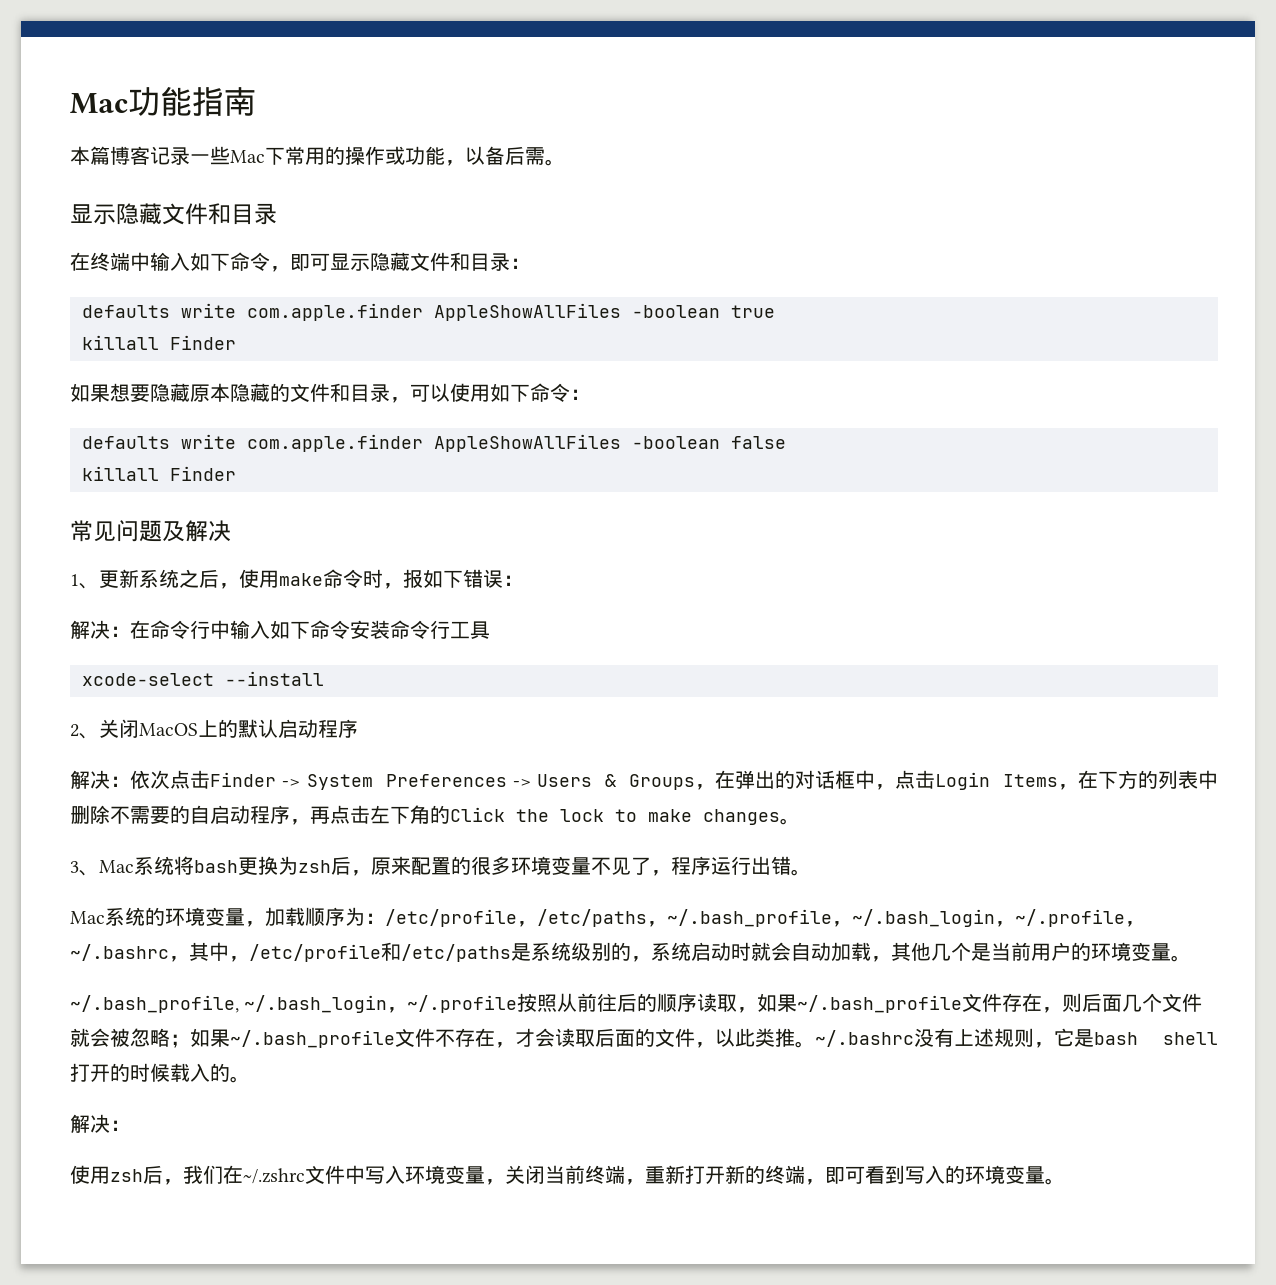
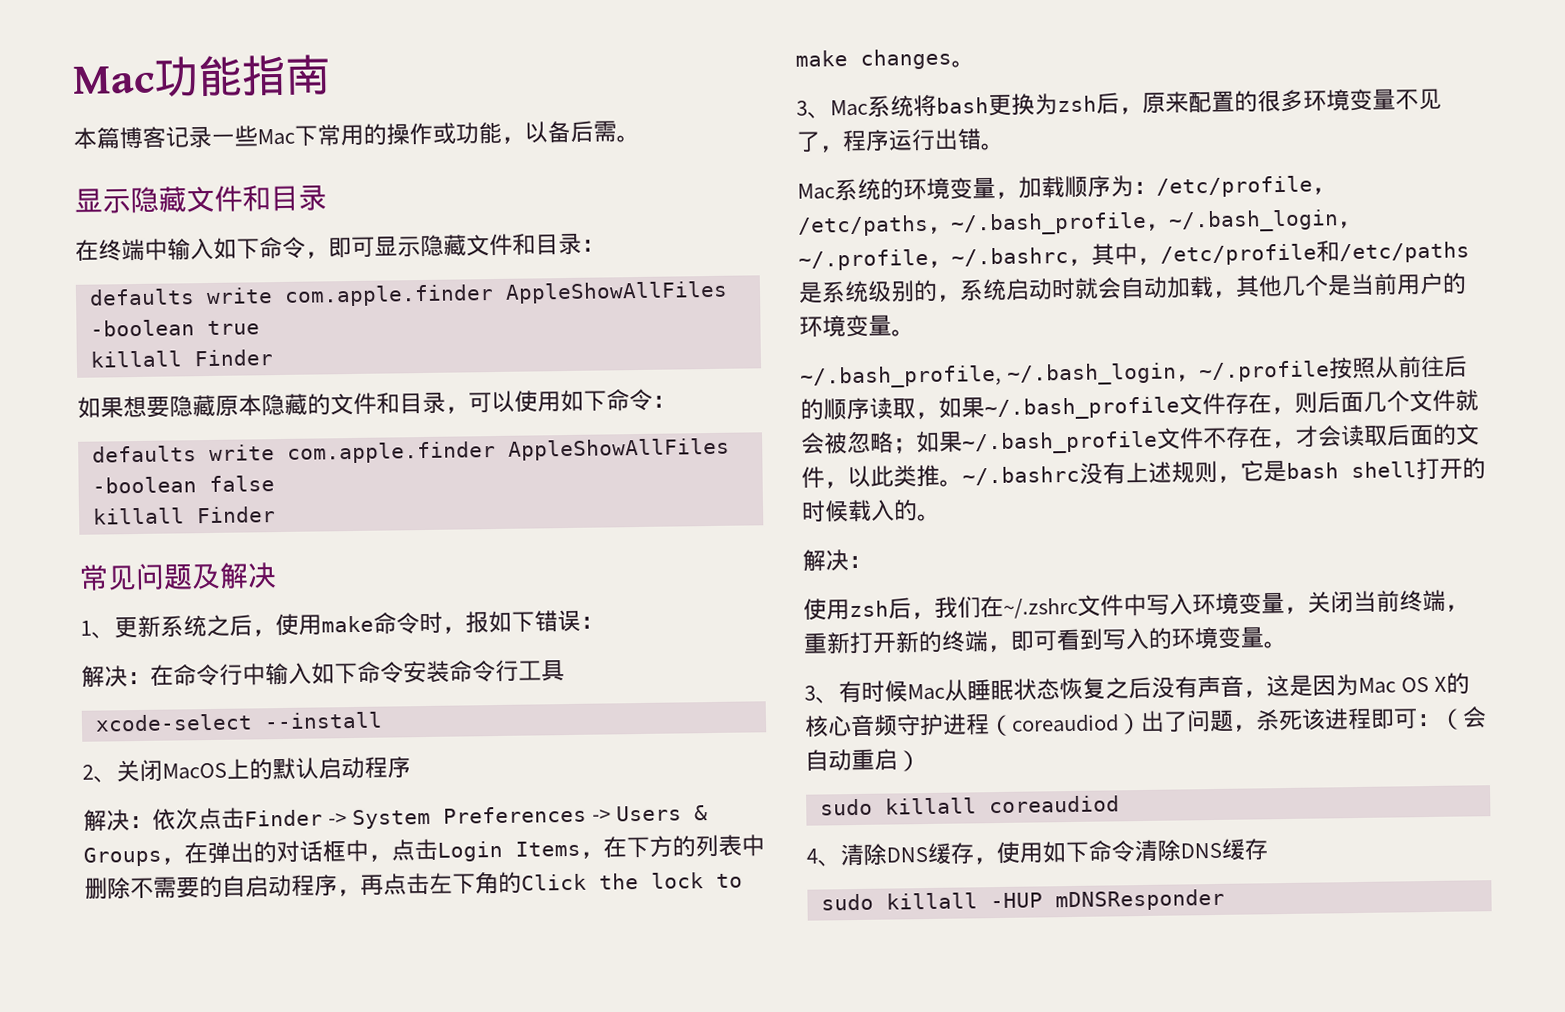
+ 3、有时候Mac从睡眠状态恢复之后没有声音，这是因为Mac OS X的核心音频守护进程（coreaudiod）出了问题，杀死该进程即可：（会自动重启）
+ sudo killall coreaudiod
+ 4、清除DNS缓存，使用如下命令清除DNS缓存
+ sudo killall -HUP mDNSResponder

